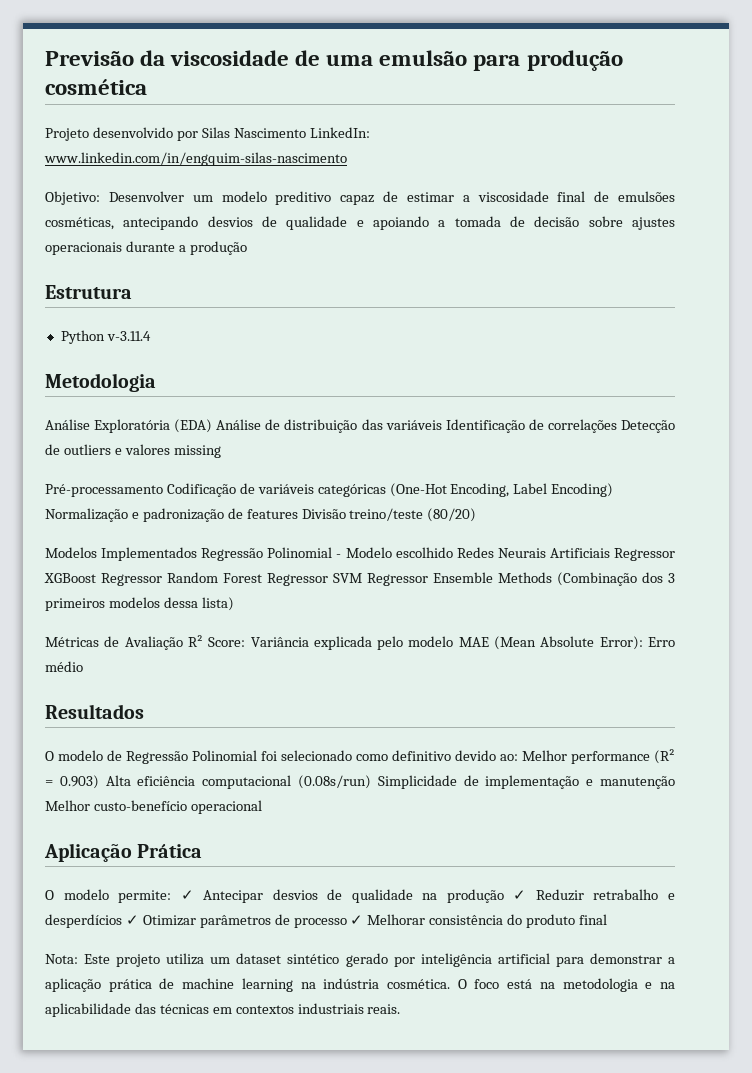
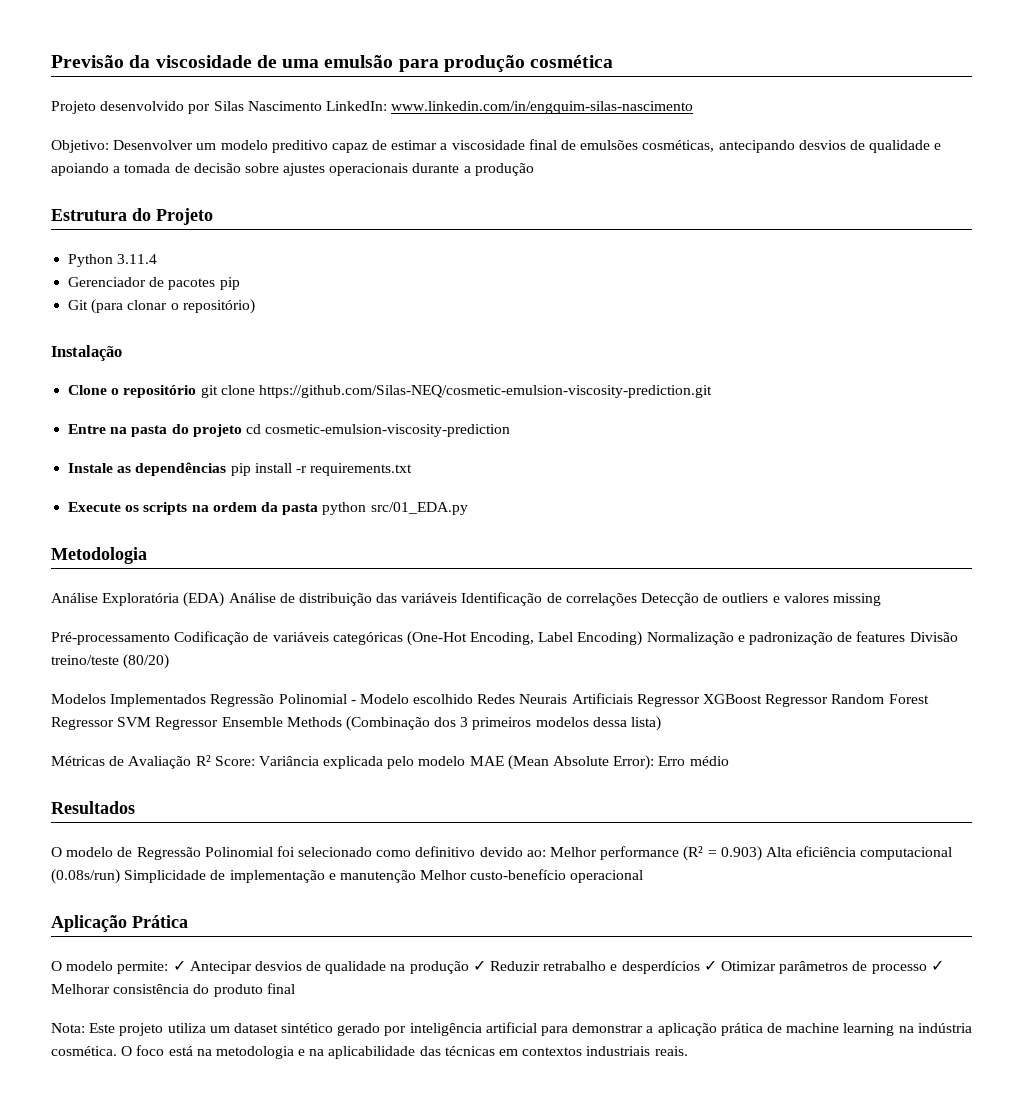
- Estrutura
+ Estrutura do Projeto
- Python v-3.11.4
+ Python 3.11.4
+ Gerenciador de pacotes pip
+ Git (para clonar o repositório)
+ Instalação
+ Clone o repositório git clone https://github.com/Silas-NEQ/cosmetic-emulsion-viscosity-prediction.git
+ Entre na pasta do projeto cd cosmetic-emulsion-viscosity-prediction
+ Instale as dependências pip install -r requirements.txt
+ Execute os scripts na ordem da pasta python src/01_EDA.py

